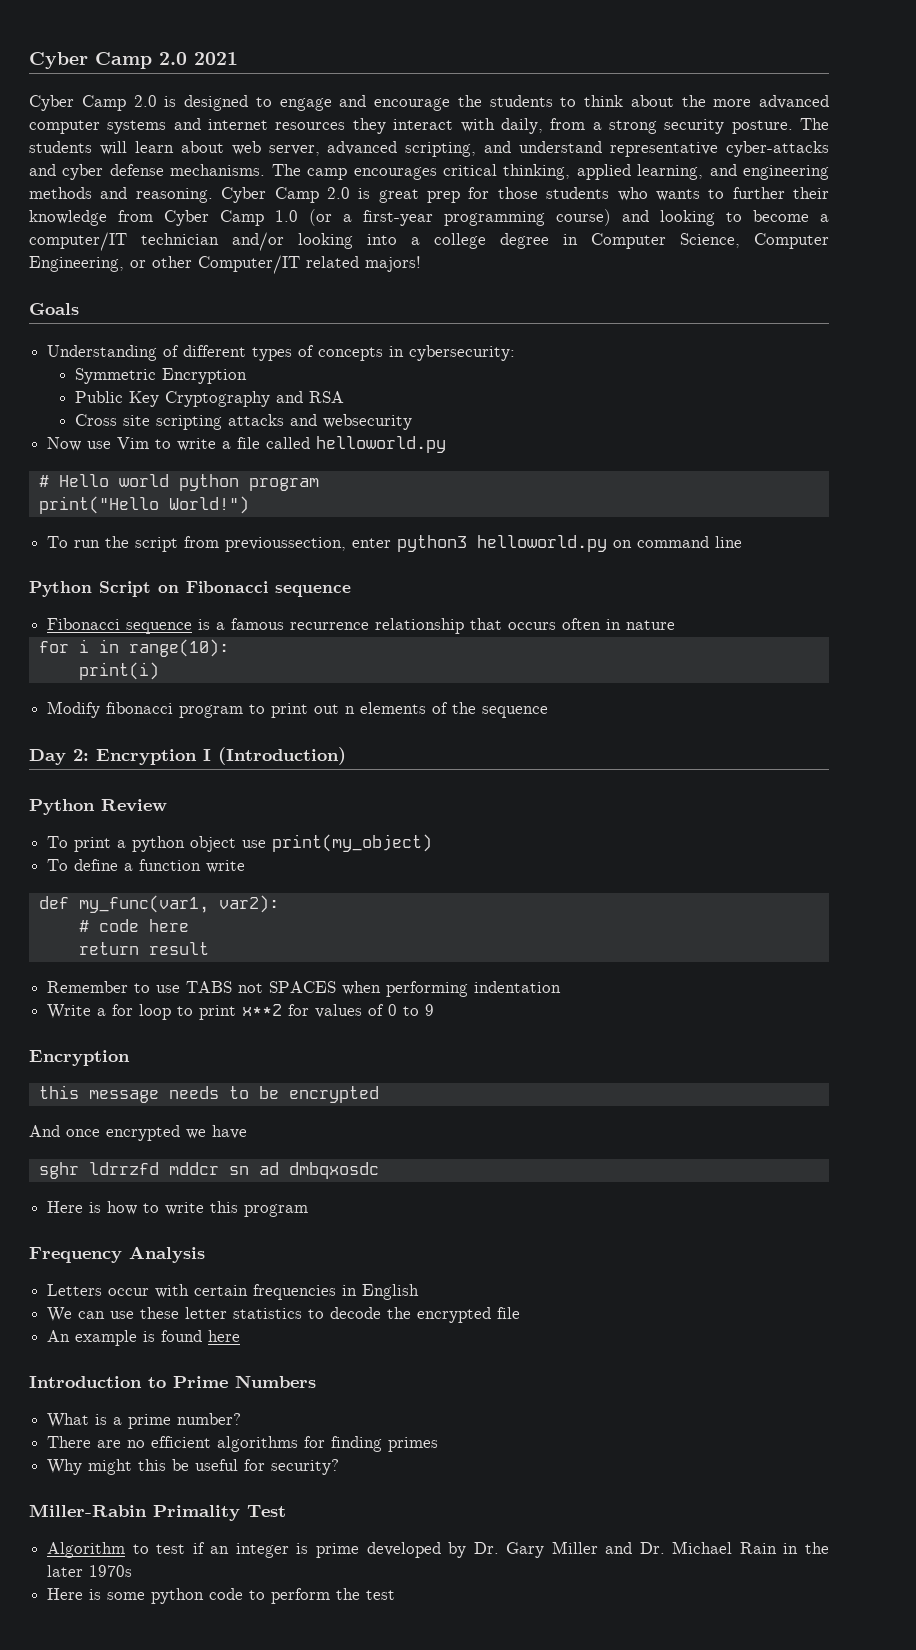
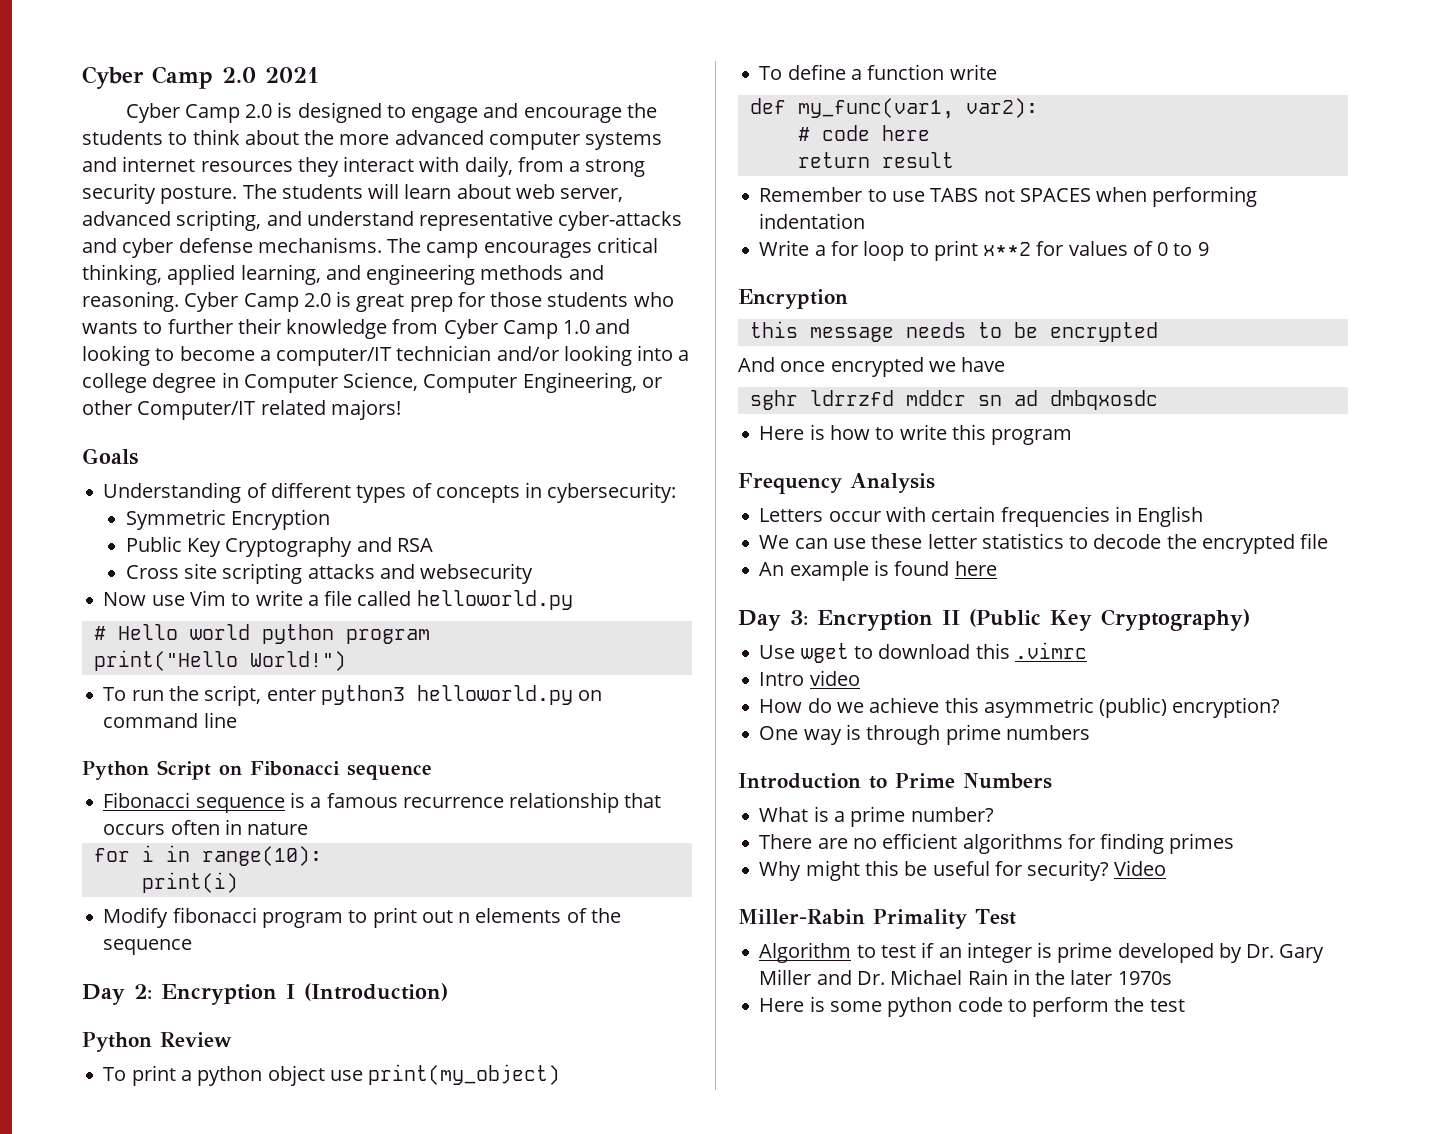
- Cyber Camp 2.0 is great prep for those students who wants to further their knowledge from Cyber Camp 1.0 (or a first-year programming course) and looking to become a computer/IT technician and/or looking into a college degree in Computer Science, Computer Engineering, or other Computer/IT related majors!
+ Cyber Camp 2.0 is great prep for those students who wants to further their knowledge from Cyber Camp 1.0 and looking to become a computer/IT technician and/or looking into a college degree in Computer Science, Computer Engineering, or other Computer/IT related majors!
- To run the script from previoussection, enter python3 helloworld.py on command line
+ To run the script, enter python3 helloworld.py on command line
+ Day 3: Encryption II (Public Key Cryptography)
+ Use wget to download this .vimrc
+ Intro video
+ How do we achieve this asymmetric (public) encryption?
+ One way is through prime numbers
+ Video

